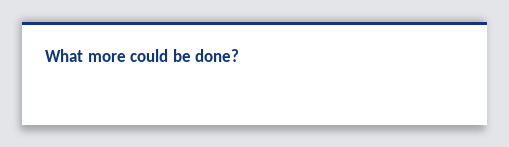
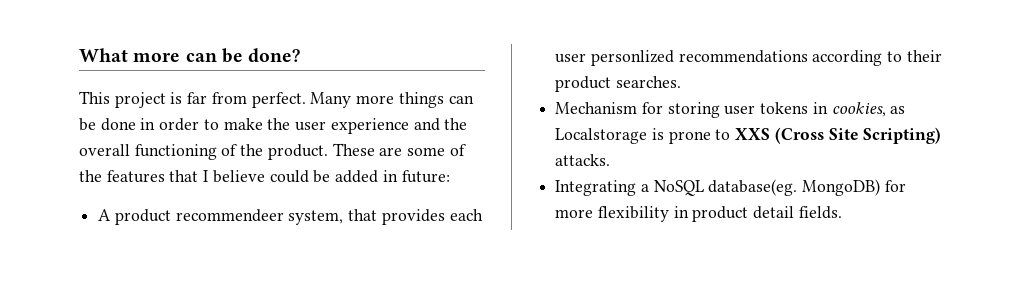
- What more could be done?
+ What more can be done?
+ This project is far from perfect. Many more things can be done in order to make the user experience and the overall functioning of the product. These are some of the features that I believe could be added in future:
+ A product recommendeer system, that provides each user personlized recommendations according to their product searches.
+ Mechanism for storing user tokens in cookies, as Localstorage is prone to XXS (Cross Site Scripting) attacks.
+ Integrating a NoSQL database(eg. MongoDB) for more flexibility in product detail fields.

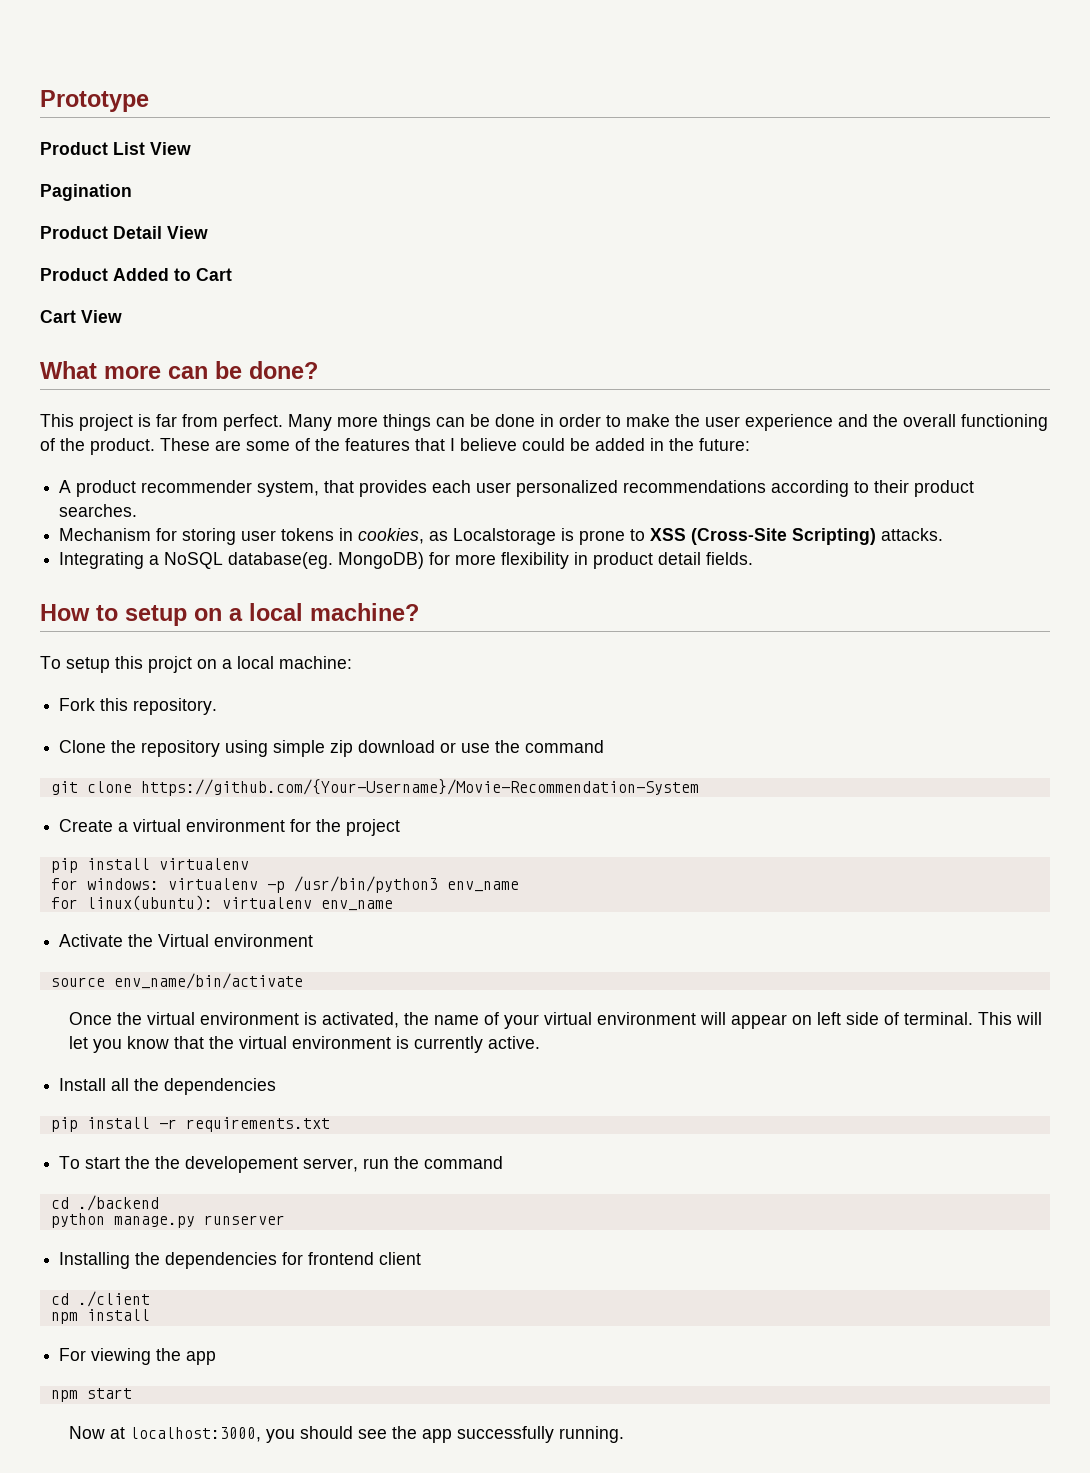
+ Prototype
+ Product List View
+ Pagination
+ Product Detail View
+ Product Added to Cart
+ Cart View
- These are some of the features that I believe could be added in future:
+ These are some of the features that I believe could be added in the future:
- A product recommendeer system, that provides each user personlized recommendations according to their product searches.
+ A product recommender system, that provides each user personalized recommendations according to their product searches.
- Mechanism for storing user tokens in cookies, as Localstorage is prone to XXS (Cross Site Scripting) attacks.
+ Mechanism for storing user tokens in cookies, as Localstorage is prone to XSS (Cross-Site Scripting) attacks.
+ How to setup on a local machine?
+ To setup this projct on a local machine:
+ Fork this repository.
+ Clone the repository using simple zip download or use the command
+ git clone https://github.com/{Your-Username}/Movie-Recommendation-System
+ Create a virtual environment for the project
+ pip install virtualenv
+ for windows: virtualenv -p /usr/bin/python3 env_name
+ for linux(ubuntu): virtualenv env_name
+ Activate the Virtual environment
+ source env_name/bin/activate
+ Once the virtual environment is activated, the name of your virtual environment will appear on left side of terminal. This will let you know that the virtual environment is currently active.
+ Install all the dependencies
+ pip install -r requirements.txt
+ To start the the developement server, run the command
+ cd ./backend
+ python manage.py runserver
+ Installing the dependencies for frontend client
+ cd ./client
+ npm install
+ For viewing the app
+ npm start
+ Now at localhost:3000, you should see the app successfully running.

